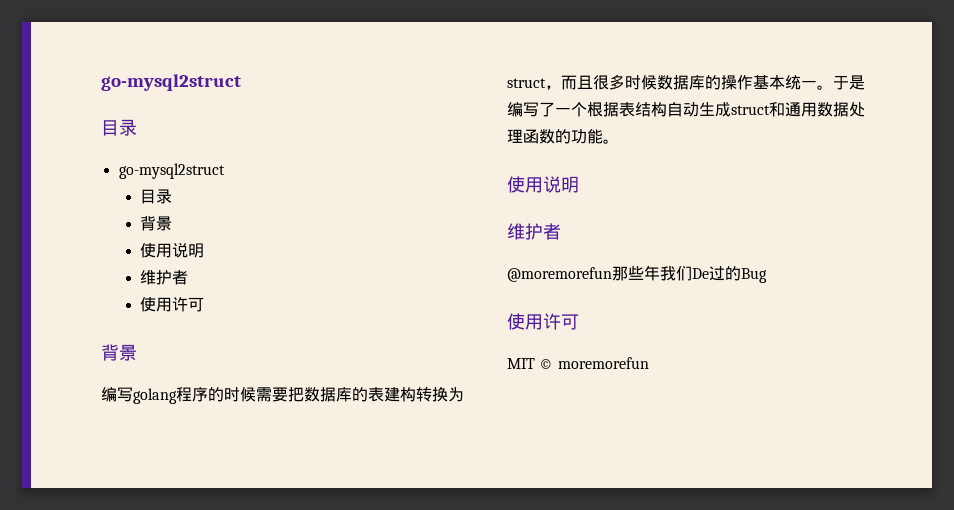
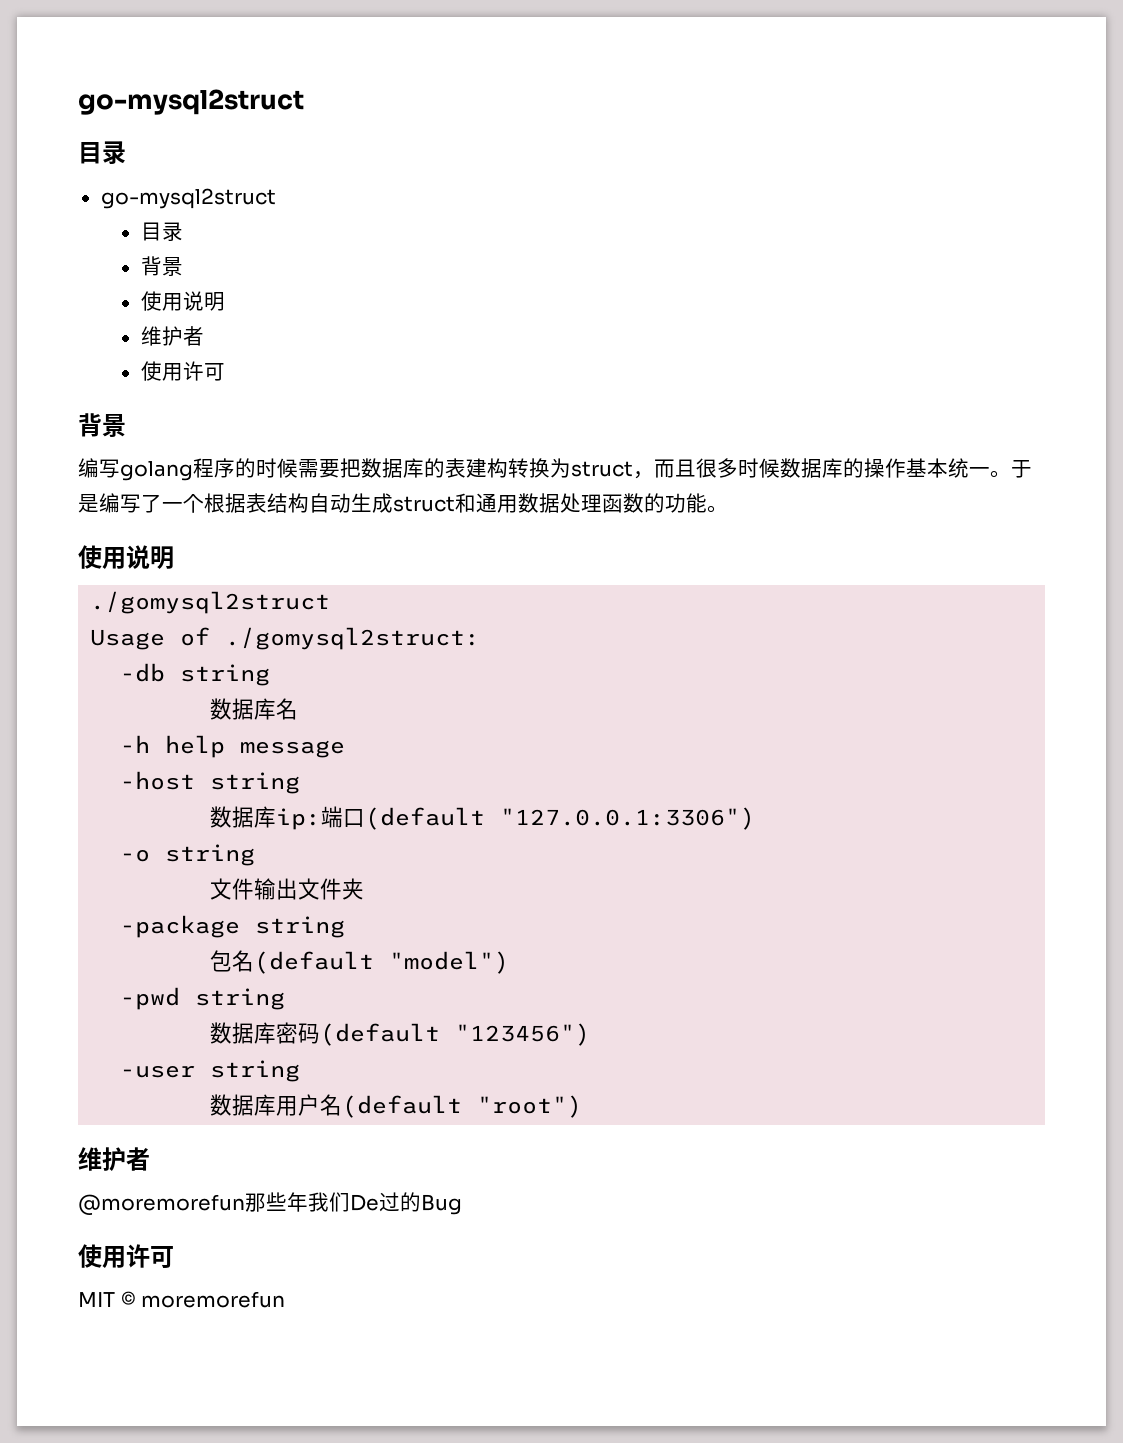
+ ./gomysql2struct
+ Usage of ./gomysql2struct:
+ -db string
+ 数据库名
+ -h help message
+ -host string
+ 数据库ip:端口(default "127.0.0.1:3306")
+ -o string
+ 文件输出文件夹
+ -package string
+ 包名(default "model")
+ -pwd string
+ 数据库密码(default "123456")
+ -user string
+ 数据库用户名(default "root")

